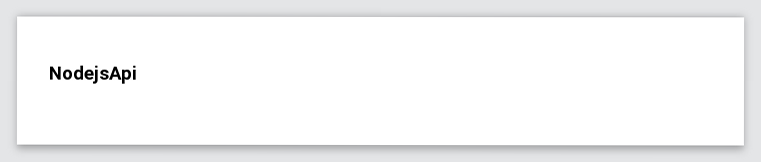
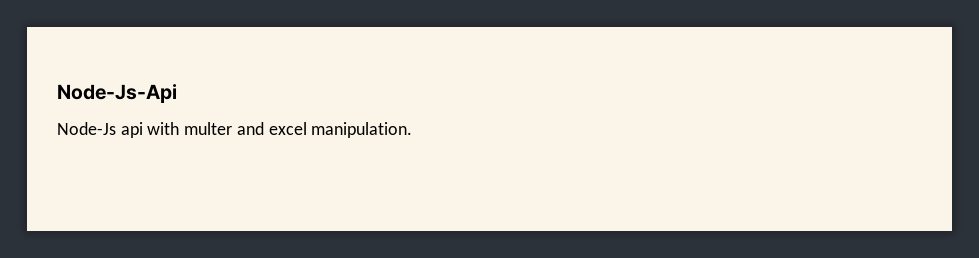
- NodejsApi
+ Node-Js-Api
+ Node-Js api with multer and excel manipulation.

